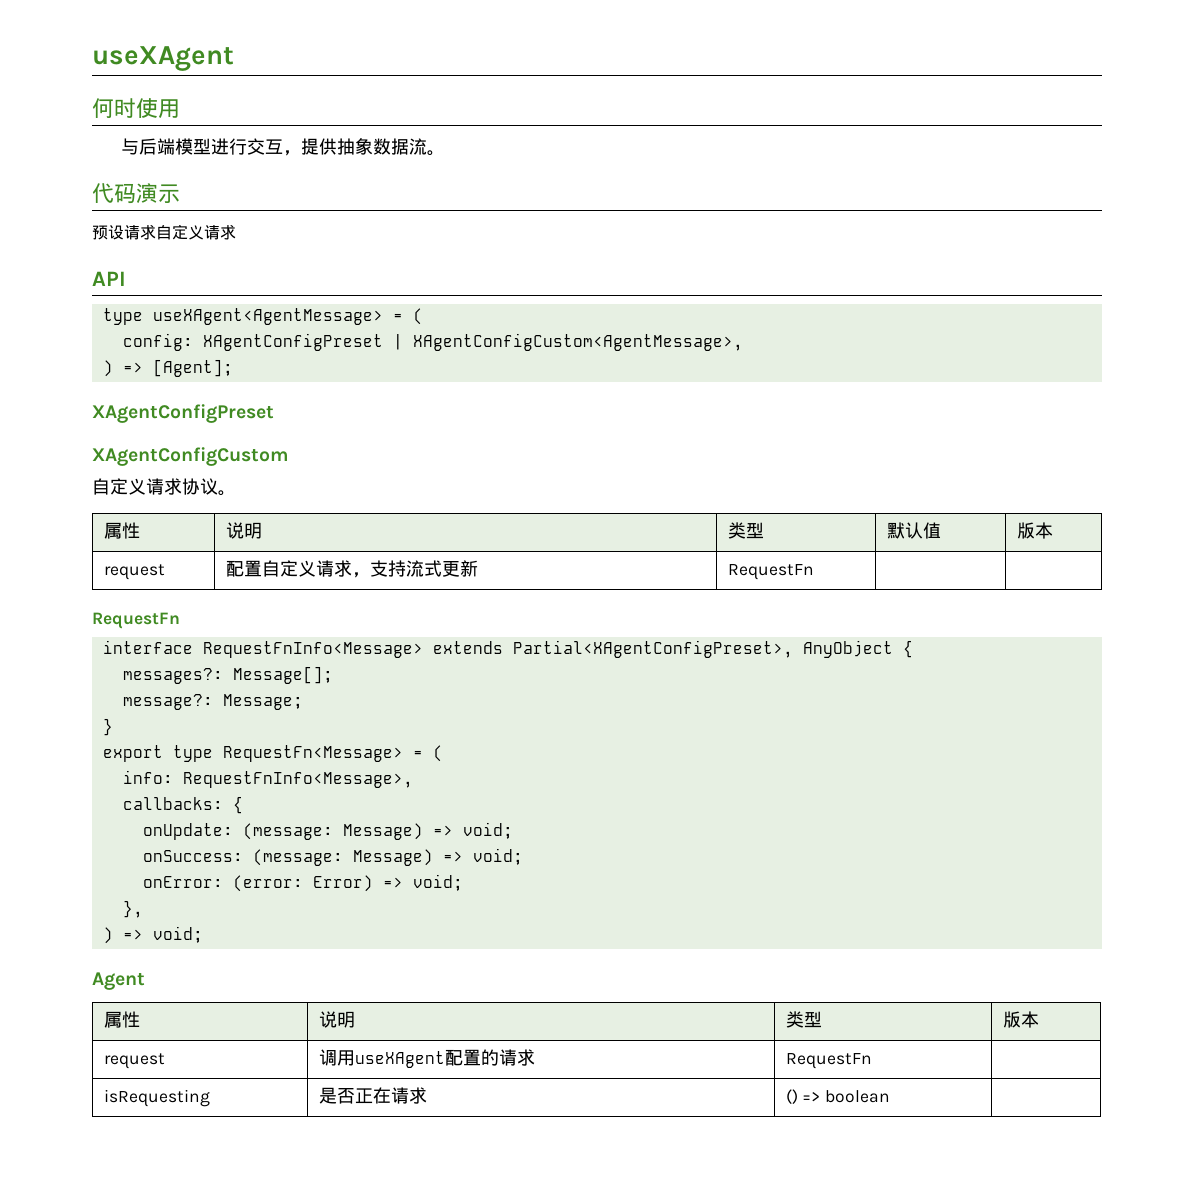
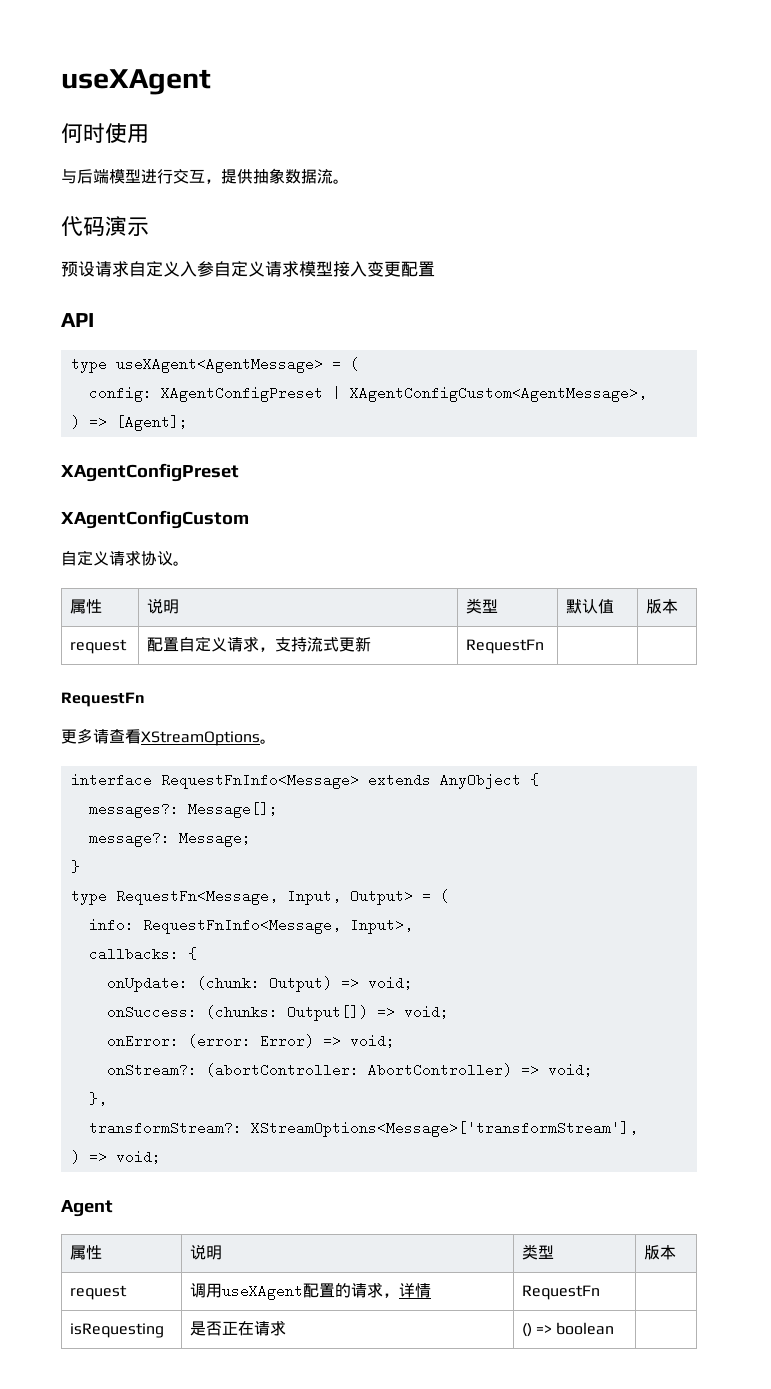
- 预设请求自定义请求
+ 预设请求自定义入参自定义请求模型接入变更配置
+ 更多请查看XStreamOptions。
- interface RequestFnInfo<Message> extends Partial<XAgentConfigPreset>, AnyObject {
+ interface RequestFnInfo<Message> extends AnyObject {
- export type RequestFn<Message> = (
+ type RequestFn<Message, Input, Output> = (
- info: RequestFnInfo<Message>,
+ info: RequestFnInfo<Message, Input>,
- onUpdate: (message: Message) => void;
+ onUpdate: (chunk: Output) => void;
- onSuccess: (message: Message) => void;
+ onSuccess: (chunks: Output[]) => void;
+ onStream?: (abortController: AbortController) => void;
+ transformStream?: XStreamOptions<Message>['transformStream'],
- request | 调用useXAgent配置的请求 | RequestFn |
+ request | 调用useXAgent配置的请求，详情 | RequestFn |

